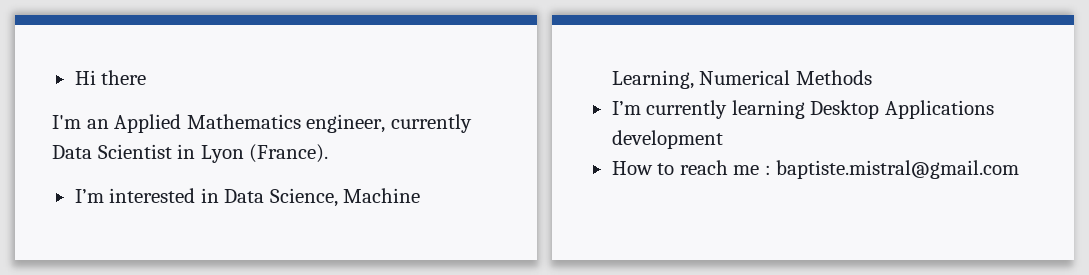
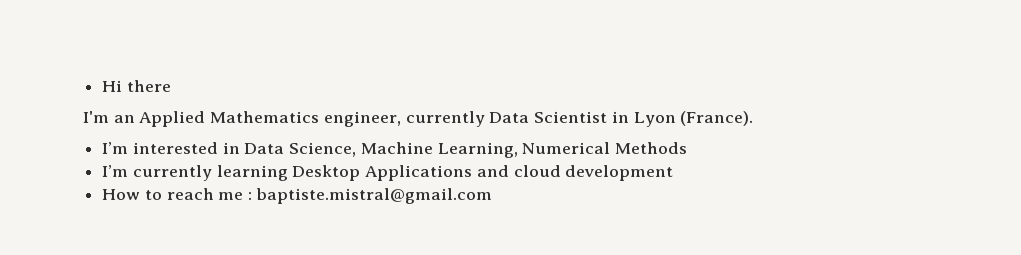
- I’m currently learning Desktop Applications development
+ I’m currently learning Desktop Applications and cloud development

